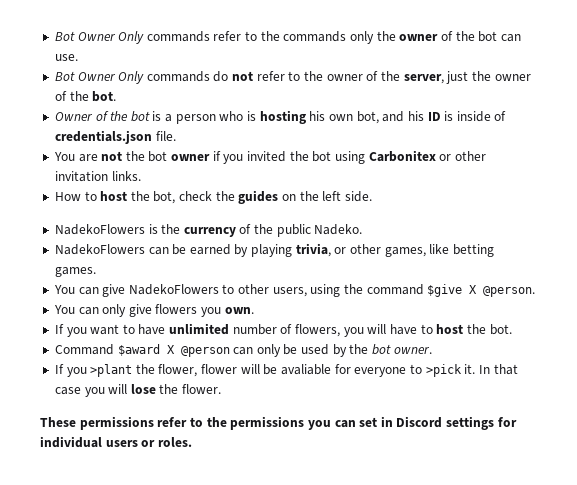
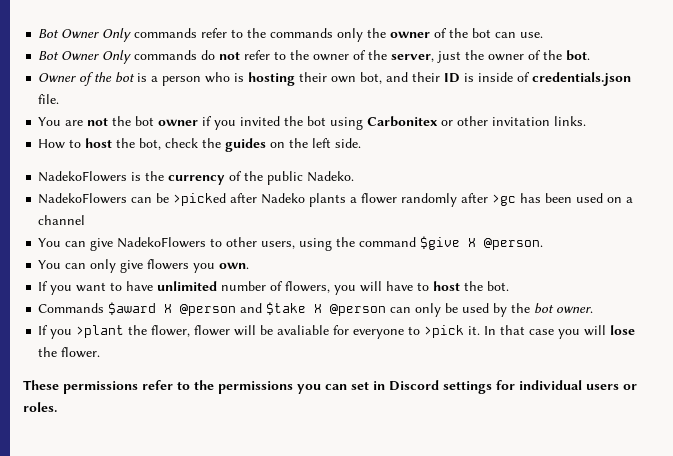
- Owner of the bot is a person who is hosting his own bot, and his ID is inside of credentials.json file.
+ Owner of the bot is a person who is hosting their own bot, and their ID is inside of credentials.json file.
- NadekoFlowers can be earned by playing trivia, or other games, like betting games.
+ NadekoFlowers can be >picked after Nadeko plants a flower randomly after >gc has been used on a channel
- Command $award X @person can only be used by the bot owner.
+ Commands $award X @person and $take X @person can only be used by the bot owner.

